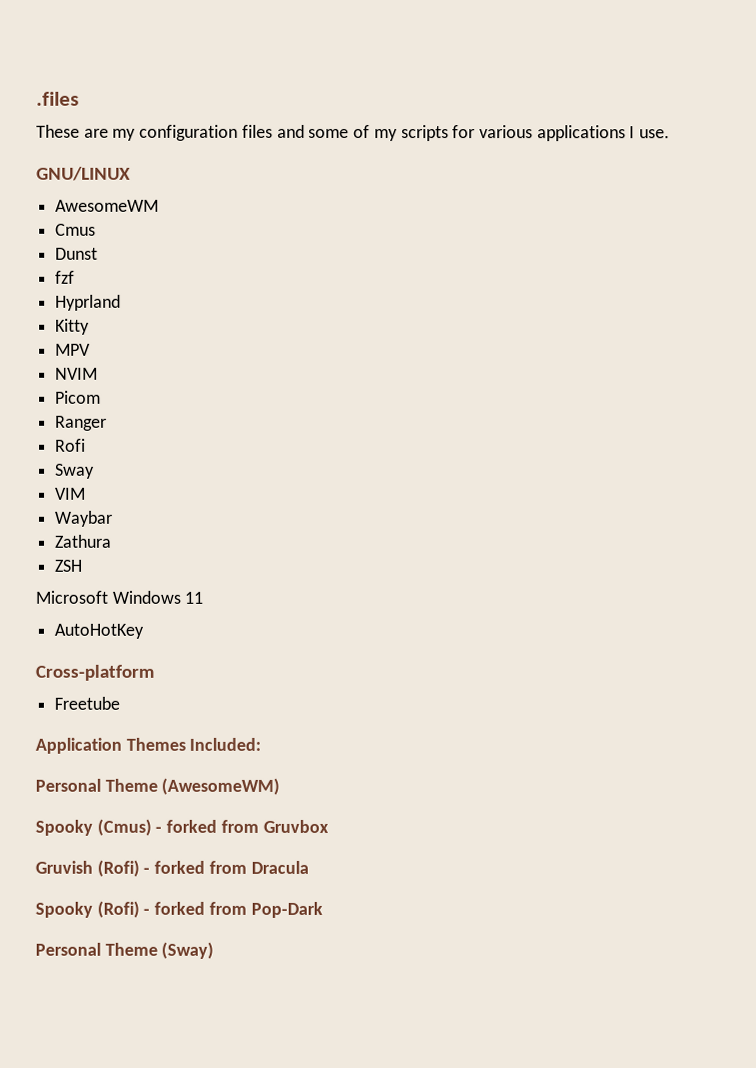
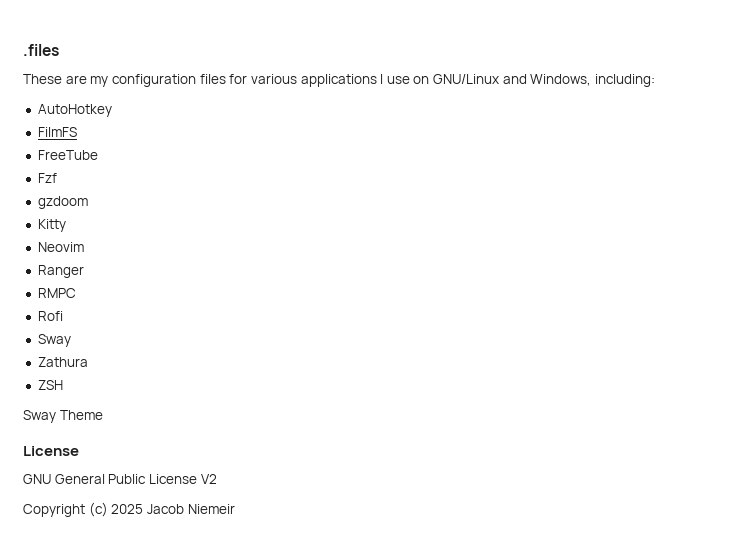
- These are my configuration files and some of my scripts for various applications I use.
- GNU/LINUX
- AwesomeWM
- Cmus
- Dunst
- fzf
- Hyprland
+ These are my configuration files for various applications I use on GNU/Linux and Windows, including:
+ AutoHotkey
+ FilmFS
+ FreeTube
+ Fzf
+ gzdoom
  Kitty
- MPV
- NVIM
- Picom
+ Neovim
+ RMPC
- VIM
- Waybar
- Microsoft Windows 11
- AutoHotKey
- Cross-platform
- Freetube
- Application Themes Included:
- Personal Theme (AwesomeWM)
- Spooky (Cmus) - forked from Gruvbox
- Gruvish (Rofi) - forked from Dracula
- Spooky (Rofi) - forked from Pop-Dark
- Personal Theme (Sway)
+ Sway Theme
+ License
+ GNU General Public License V2
+ Copyright (c) 2025 Jacob Niemeir

